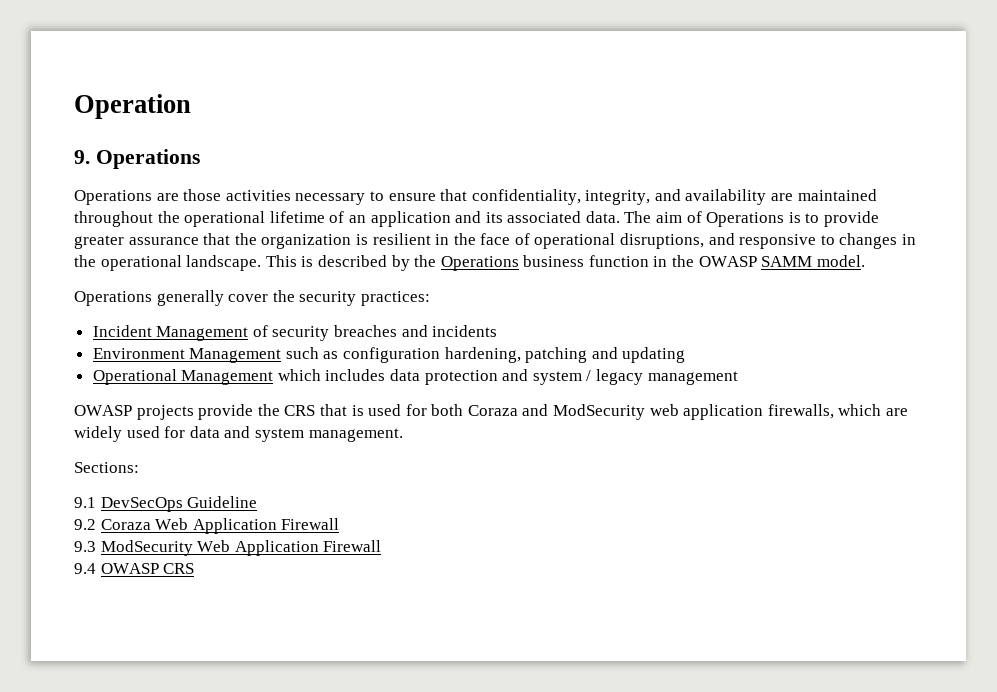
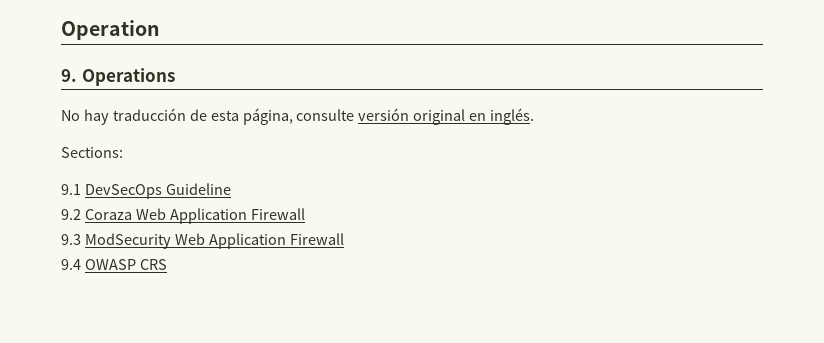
- Operations are those activities necessary to ensure that confidentiality, integrity, and availability are maintained throughout the operational lifetime of an application and its associated data. The aim of Operations is to provide greater assurance that the organization is resilient in the face of operational disruptions, and responsive to changes in the operational landscape. This is described by the Operations business function in the OWASP SAMM model.
- Operations generally cover the security practices:
- Incident Management of security breaches and incidents
- Environment Management such as configuration hardening, patching and updating
- Operational Management which includes data protection and system / legacy management
- OWASP projects provide the CRS that is used for both Coraza and ModSecurity web application firewalls, which are widely used for data and system management.
+ No hay traducción de esta página, consulte versión original en inglés.

